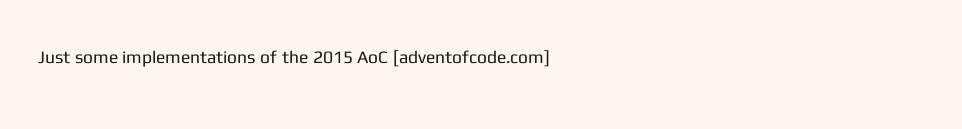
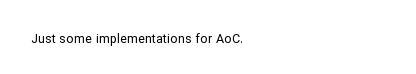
- Just some implementations of the 2015 AoC [adventofcode.com]
+ Just some implementations for AoC.

